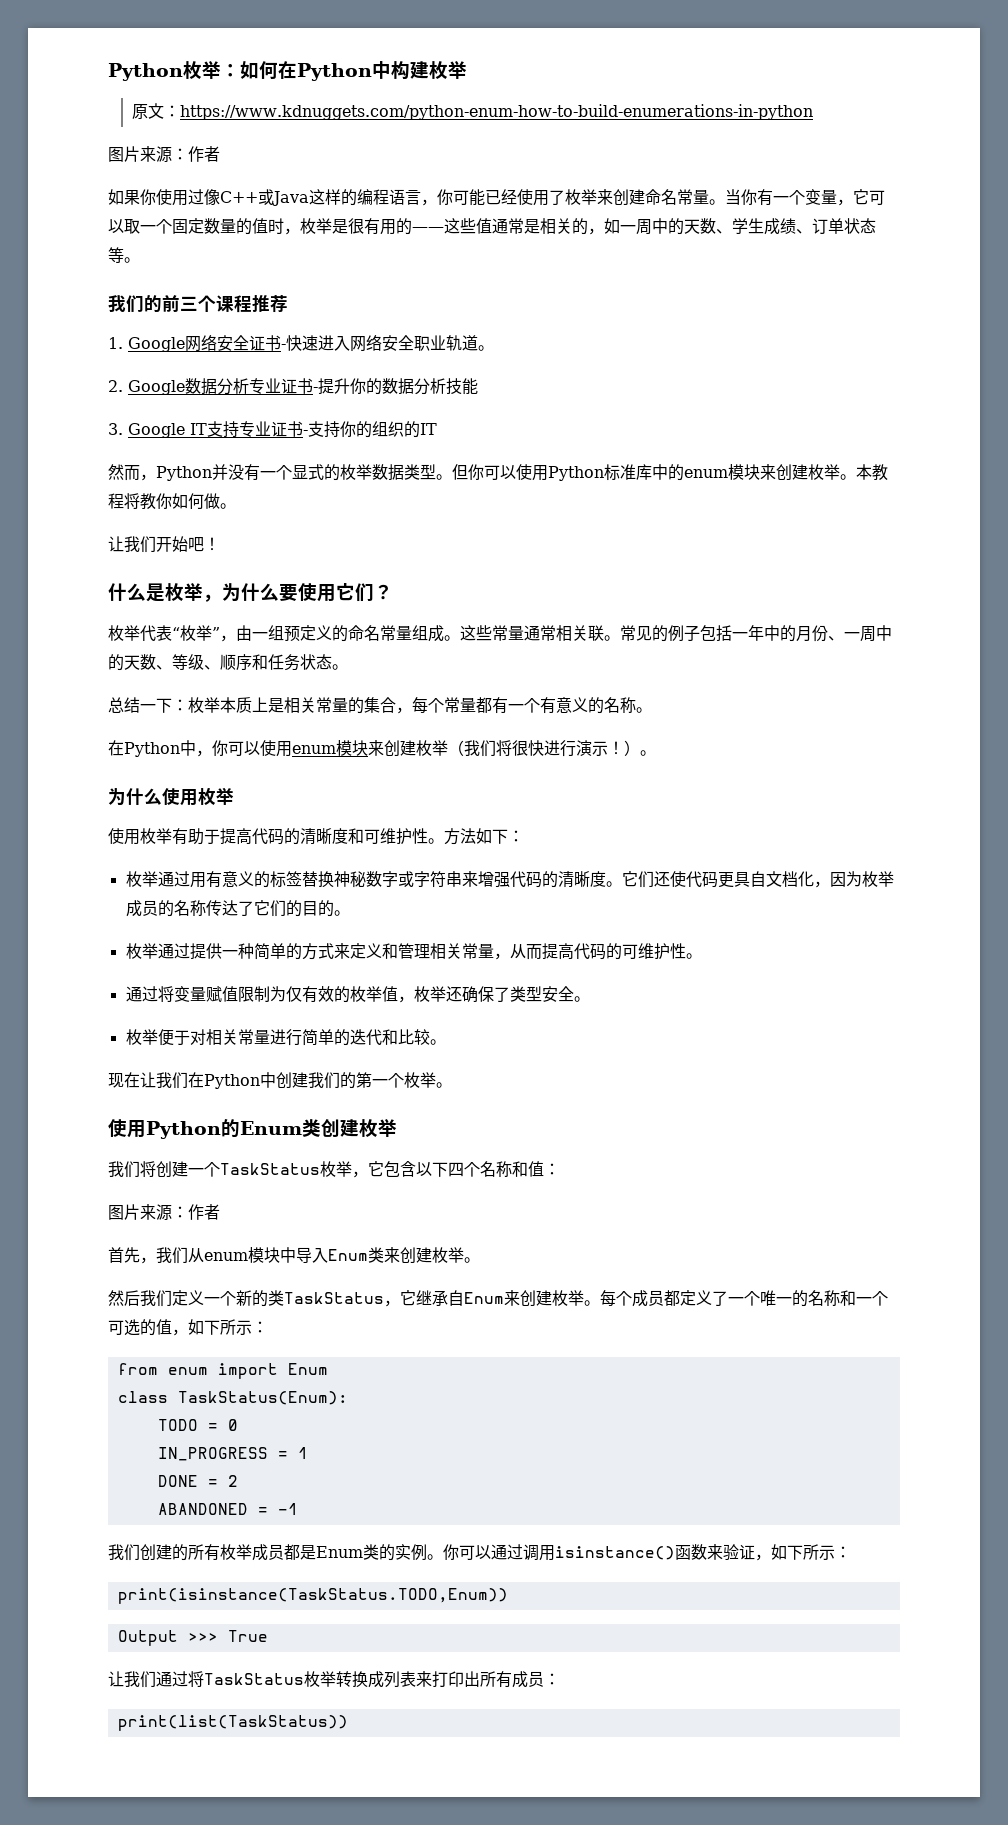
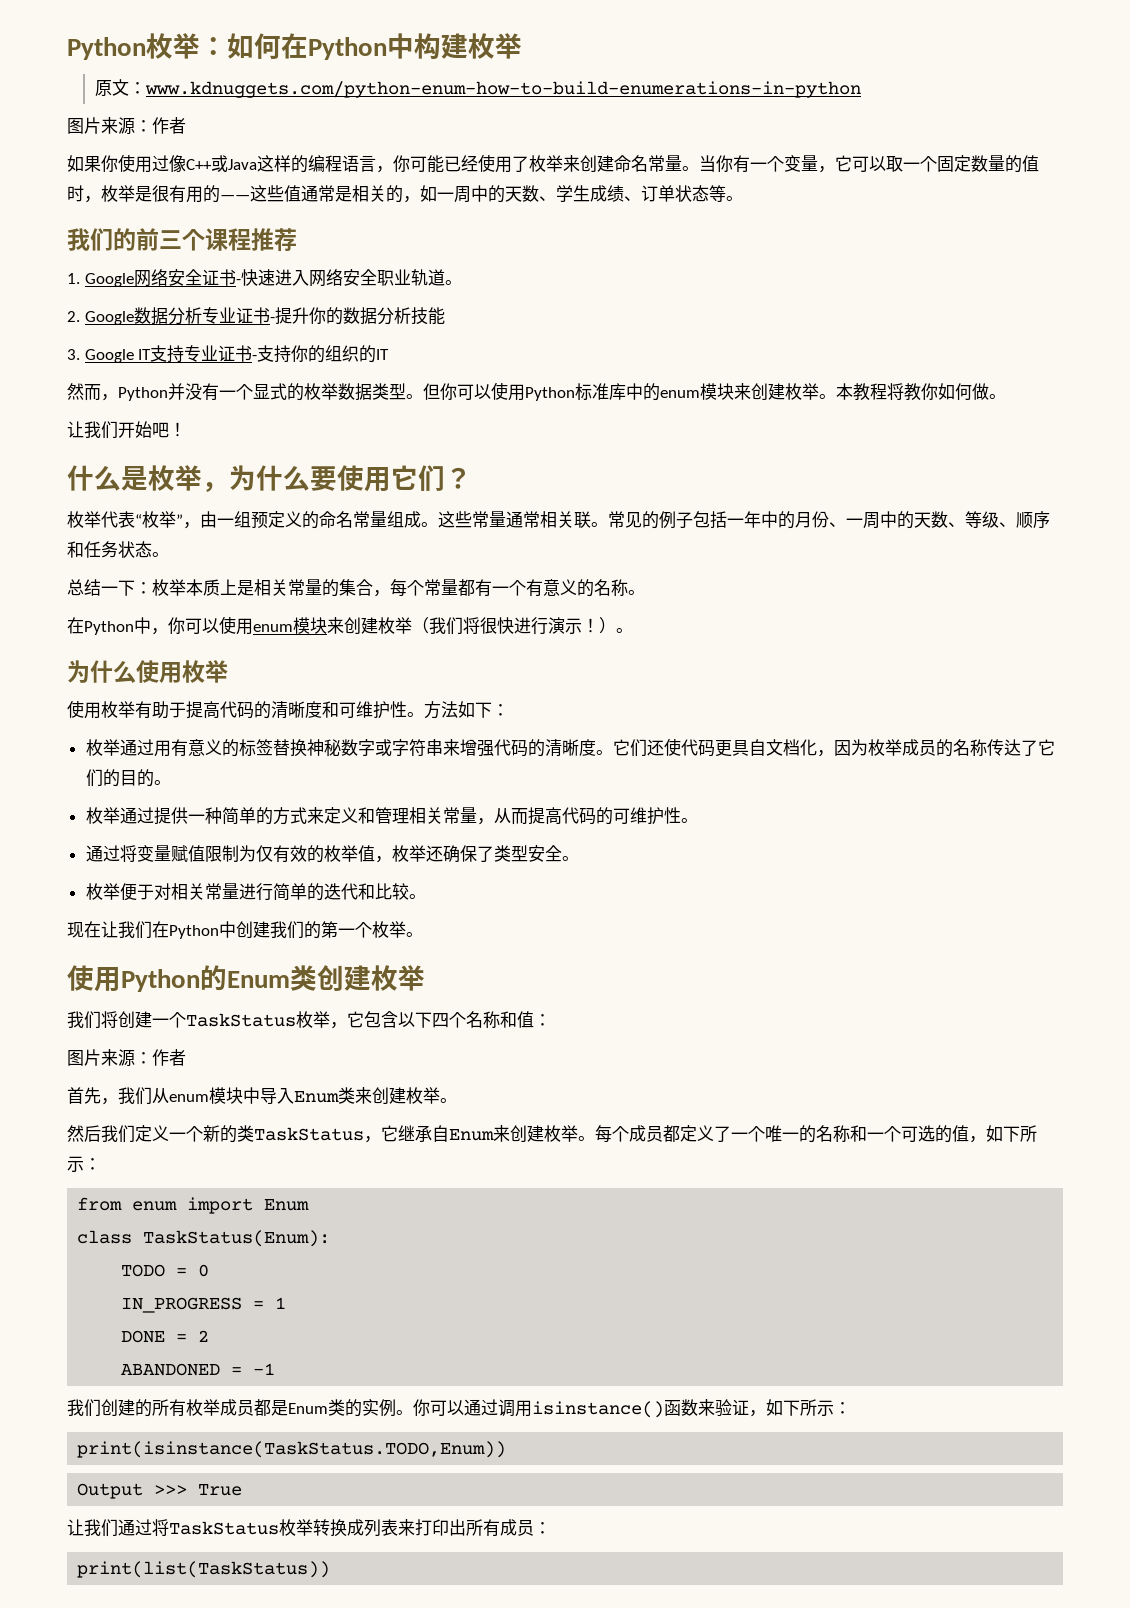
- 原文：https://www.kdnuggets.com/python-enum-how-to-build-enumerations-in-python
+ 原文：www.kdnuggets.com/python-enum-how-to-build-enumerations-in-python

